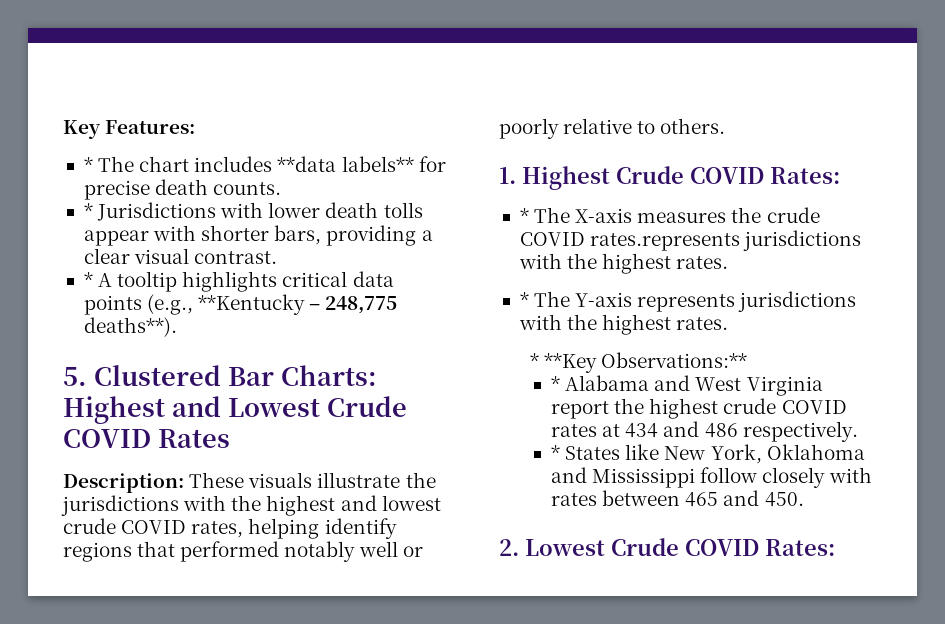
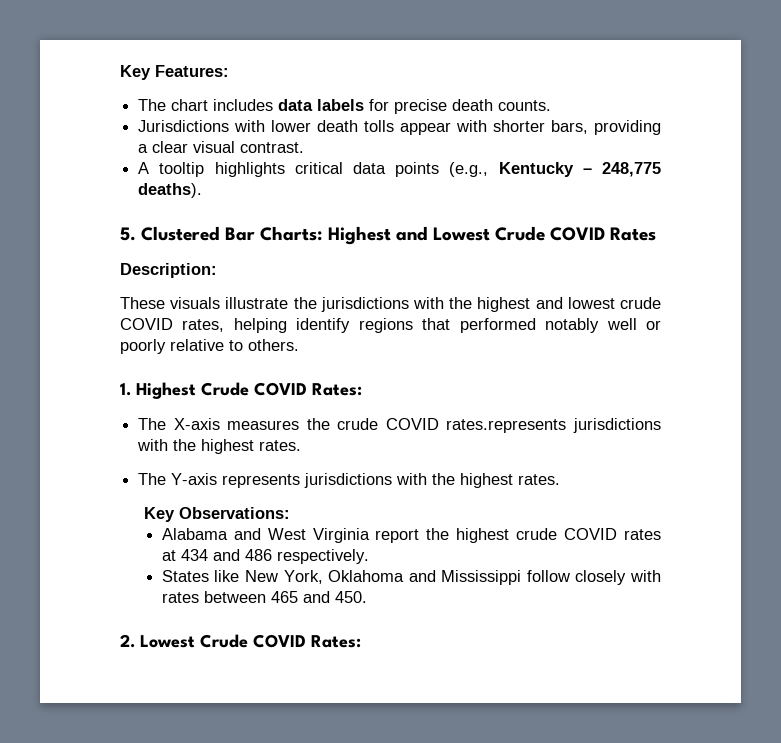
- * The chart includes **data labels** for precise death counts.
+ The chart includes data labels for precise death counts.
- * Jurisdictions with lower death tolls appear with shorter bars, providing a clear visual contrast.
+ Jurisdictions with lower death tolls appear with shorter bars, providing a clear visual contrast.
- * A tooltip highlights critical data points (e.g., **Kentucky – 248,775 deaths**).
+ A tooltip highlights critical data points (e.g., Kentucky – 248,775 deaths).
- Description: These visuals illustrate the jurisdictions with the highest and lowest crude COVID rates, helping identify regions that performed notably well or poorly relative to others.
+ Description:
+ These visuals illustrate the jurisdictions with the highest and lowest crude COVID rates, helping identify regions that performed notably well or poorly relative to others.
- * The X-axis measures the crude COVID rates.represents jurisdictions with the highest rates.
+ The X-axis measures the crude COVID rates.represents jurisdictions with the highest rates.
- * The Y-axis represents jurisdictions with the highest rates.
+ The Y-axis represents jurisdictions with the highest rates.
- * **Key Observations:**
- * Alabama and West Virginia report the highest crude COVID rates at 434 and 486 respectively.
+ Key Observations:
+ Alabama and West Virginia report the highest crude COVID rates at 434 and 486 respectively.
- * States like New York, Oklahoma and Mississippi follow closely with rates between 465 and 450.
+ States like New York, Oklahoma and Mississippi follow closely with rates between 465 and 450.

